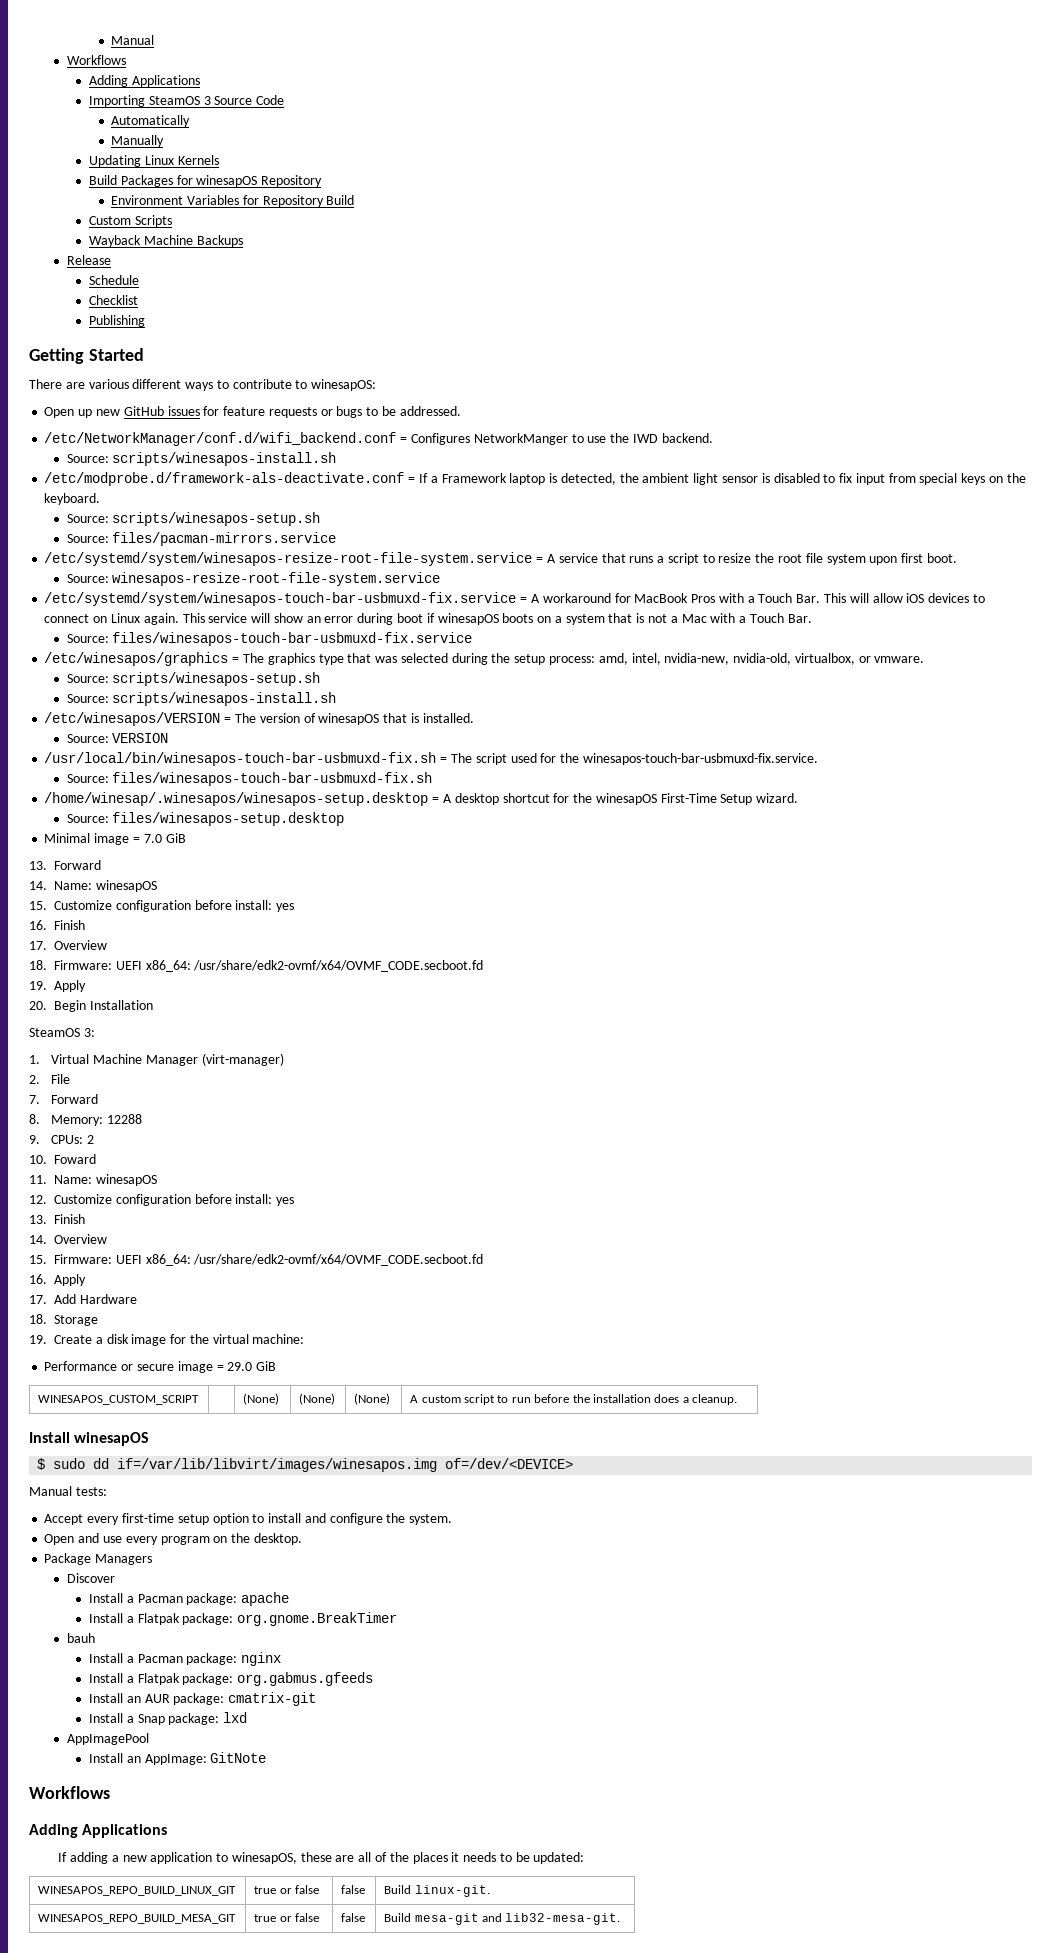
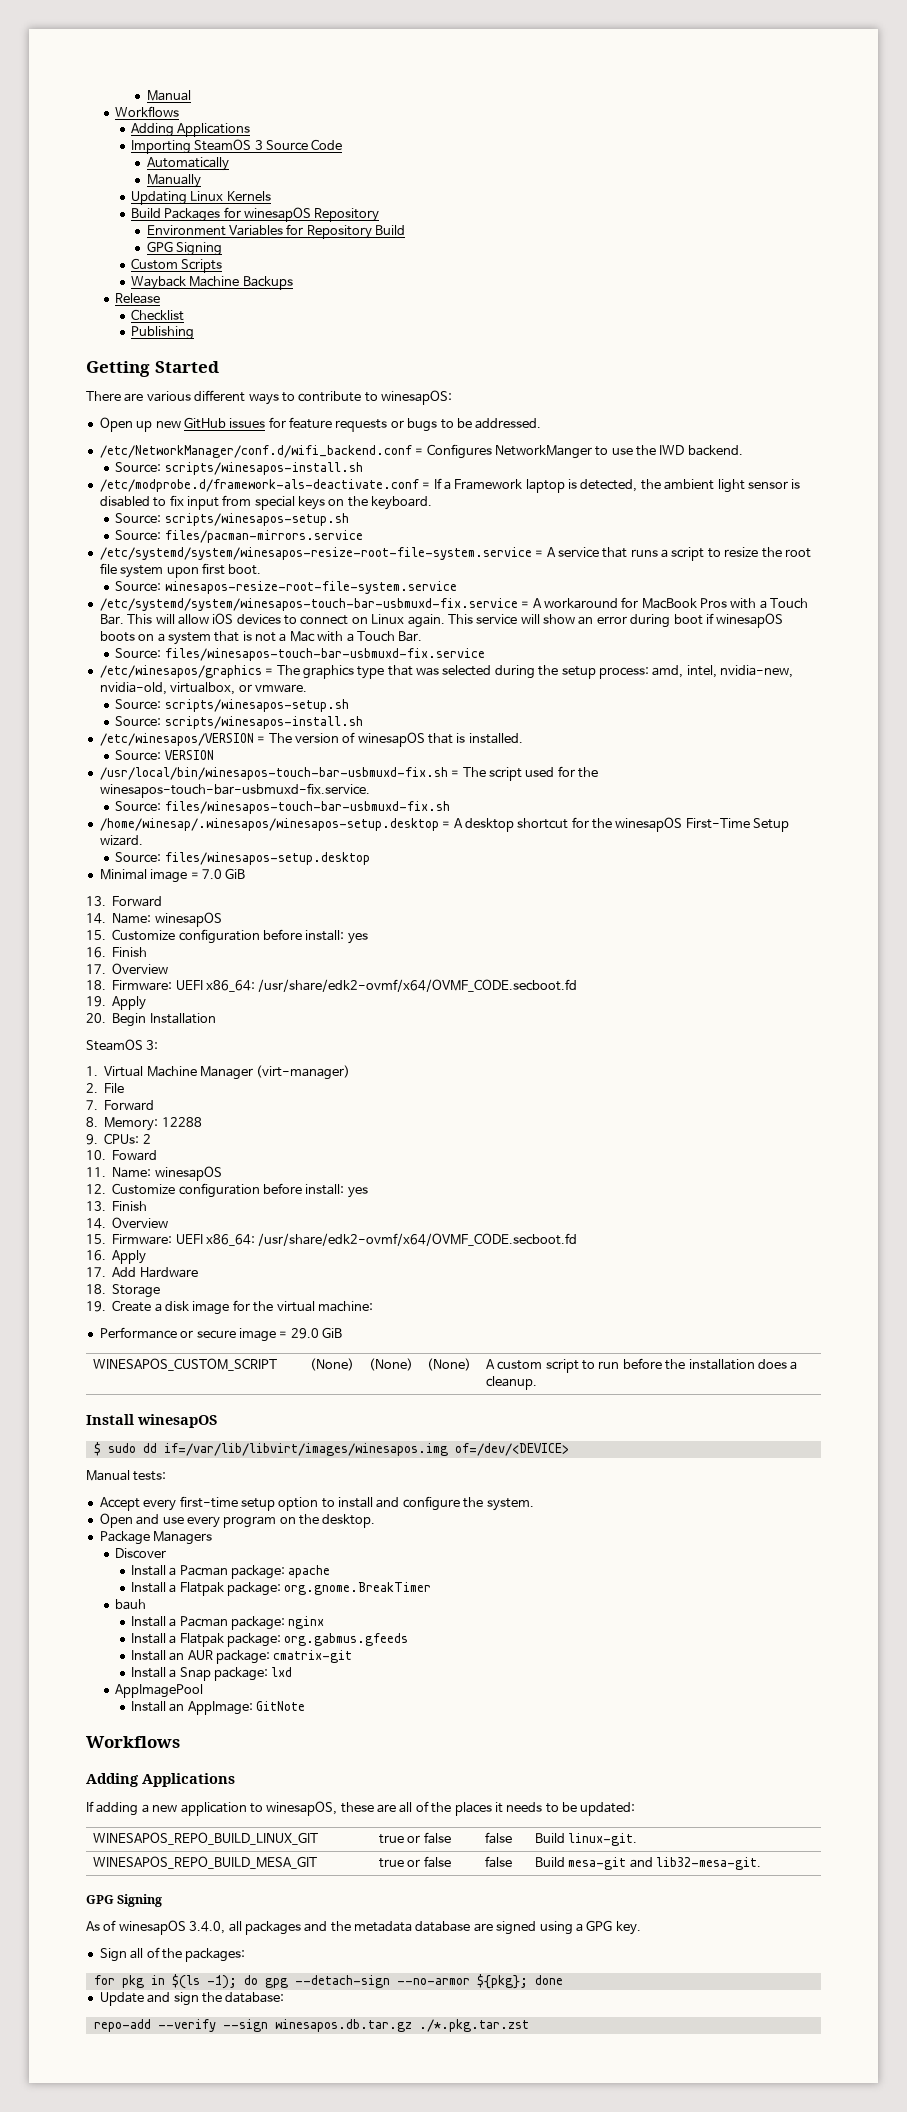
  Environment Variables for Repository Build
+ GPG Signing
- Schedule
  WINESAPOS_REPO_BUILD_MESA_GIT | true or false | false | Build mesa-git and lib32-mesa-git.
+ GPG Signing
+ As of winesapOS 3.4.0, all packages and the metadata database are signed using a GPG key.
+ Sign all of the packages:
+ for pkg in $(ls -1); do gpg --detach-sign --no-armor ${pkg}; done
+ Update and sign the database:
+ repo-add --verify --sign winesapos.db.tar.gz ./*.pkg.tar.zst

